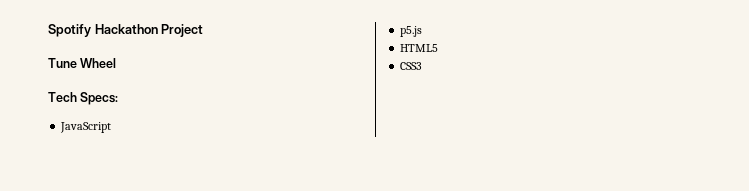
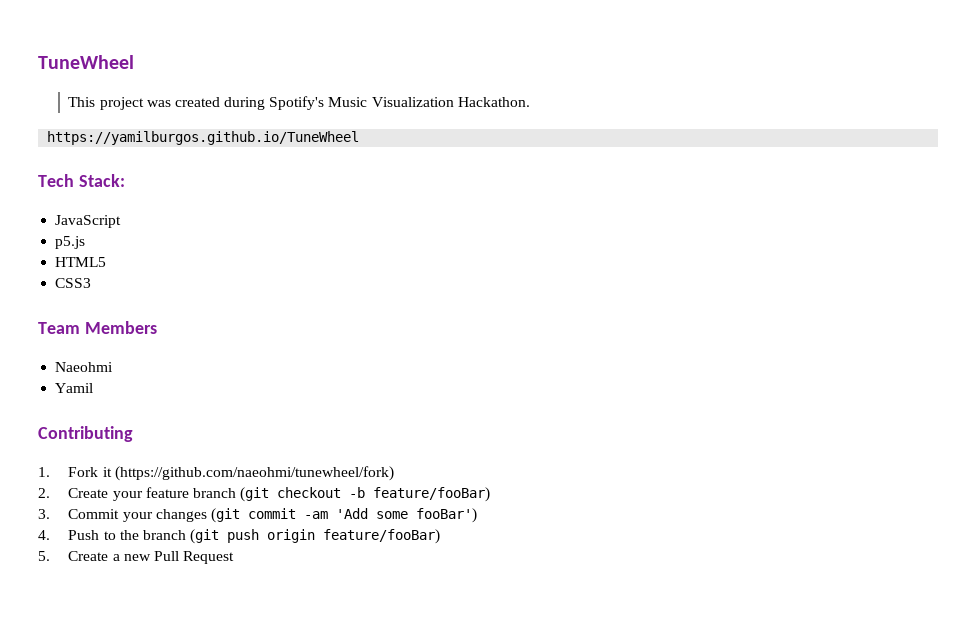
- Spotify Hackathon Project
- Tune Wheel
+ TuneWheel
+ This project was created during Spotify's Music Visualization Hackathon.
+ https://yamilburgos.github.io/TuneWheel
- Tech Specs:
+ Tech Stack:
+ Team Members
+ Naeohmi
+ Yamil
+ Contributing
+ 1. Fork it (https://github.com/naeohmi/tunewheel/fork)
+ 2. Create your feature branch (git checkout -b feature/fooBar)
+ 3. Commit your changes (git commit -am 'Add some fooBar')
+ 4. Push to the branch (git push origin feature/fooBar)
+ 5. Create a new Pull Request

